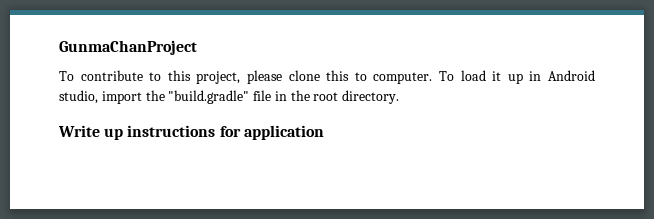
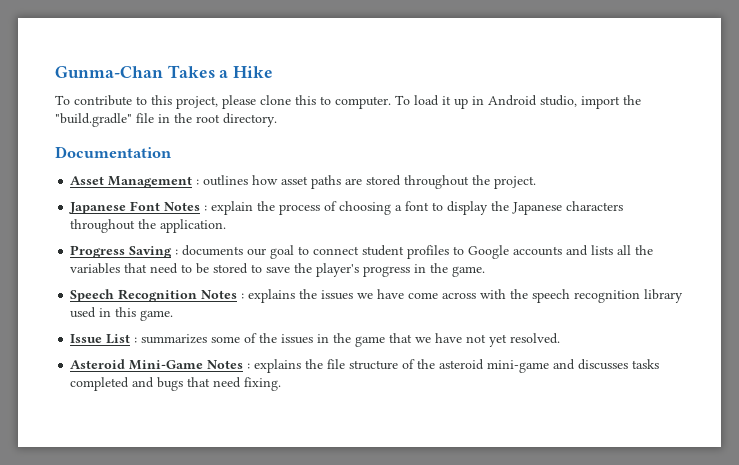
- GunmaChanProject
+ Gunma-Chan Takes a Hike
- Write up instructions for application
+ Documentation
+ Asset Management : outlines how asset paths are stored throughout the project.
+ Japanese Font Notes : explain the process of choosing a font to display the Japanese characters throughout the application.
+ Progress Saving : documents our goal to connect student profiles to Google accounts and lists all the variables that need to be stored to save the player's progress in the game.
+ Speech Recognition Notes : explains the issues we have come across with the speech recognition library used in this game.
+ Issue List : summarizes some of the issues in the game that we have not yet resolved.
+ Asteroid Mini-Game Notes : explains the file structure of the asteroid mini-game and discusses tasks completed and bugs that need fixing.

